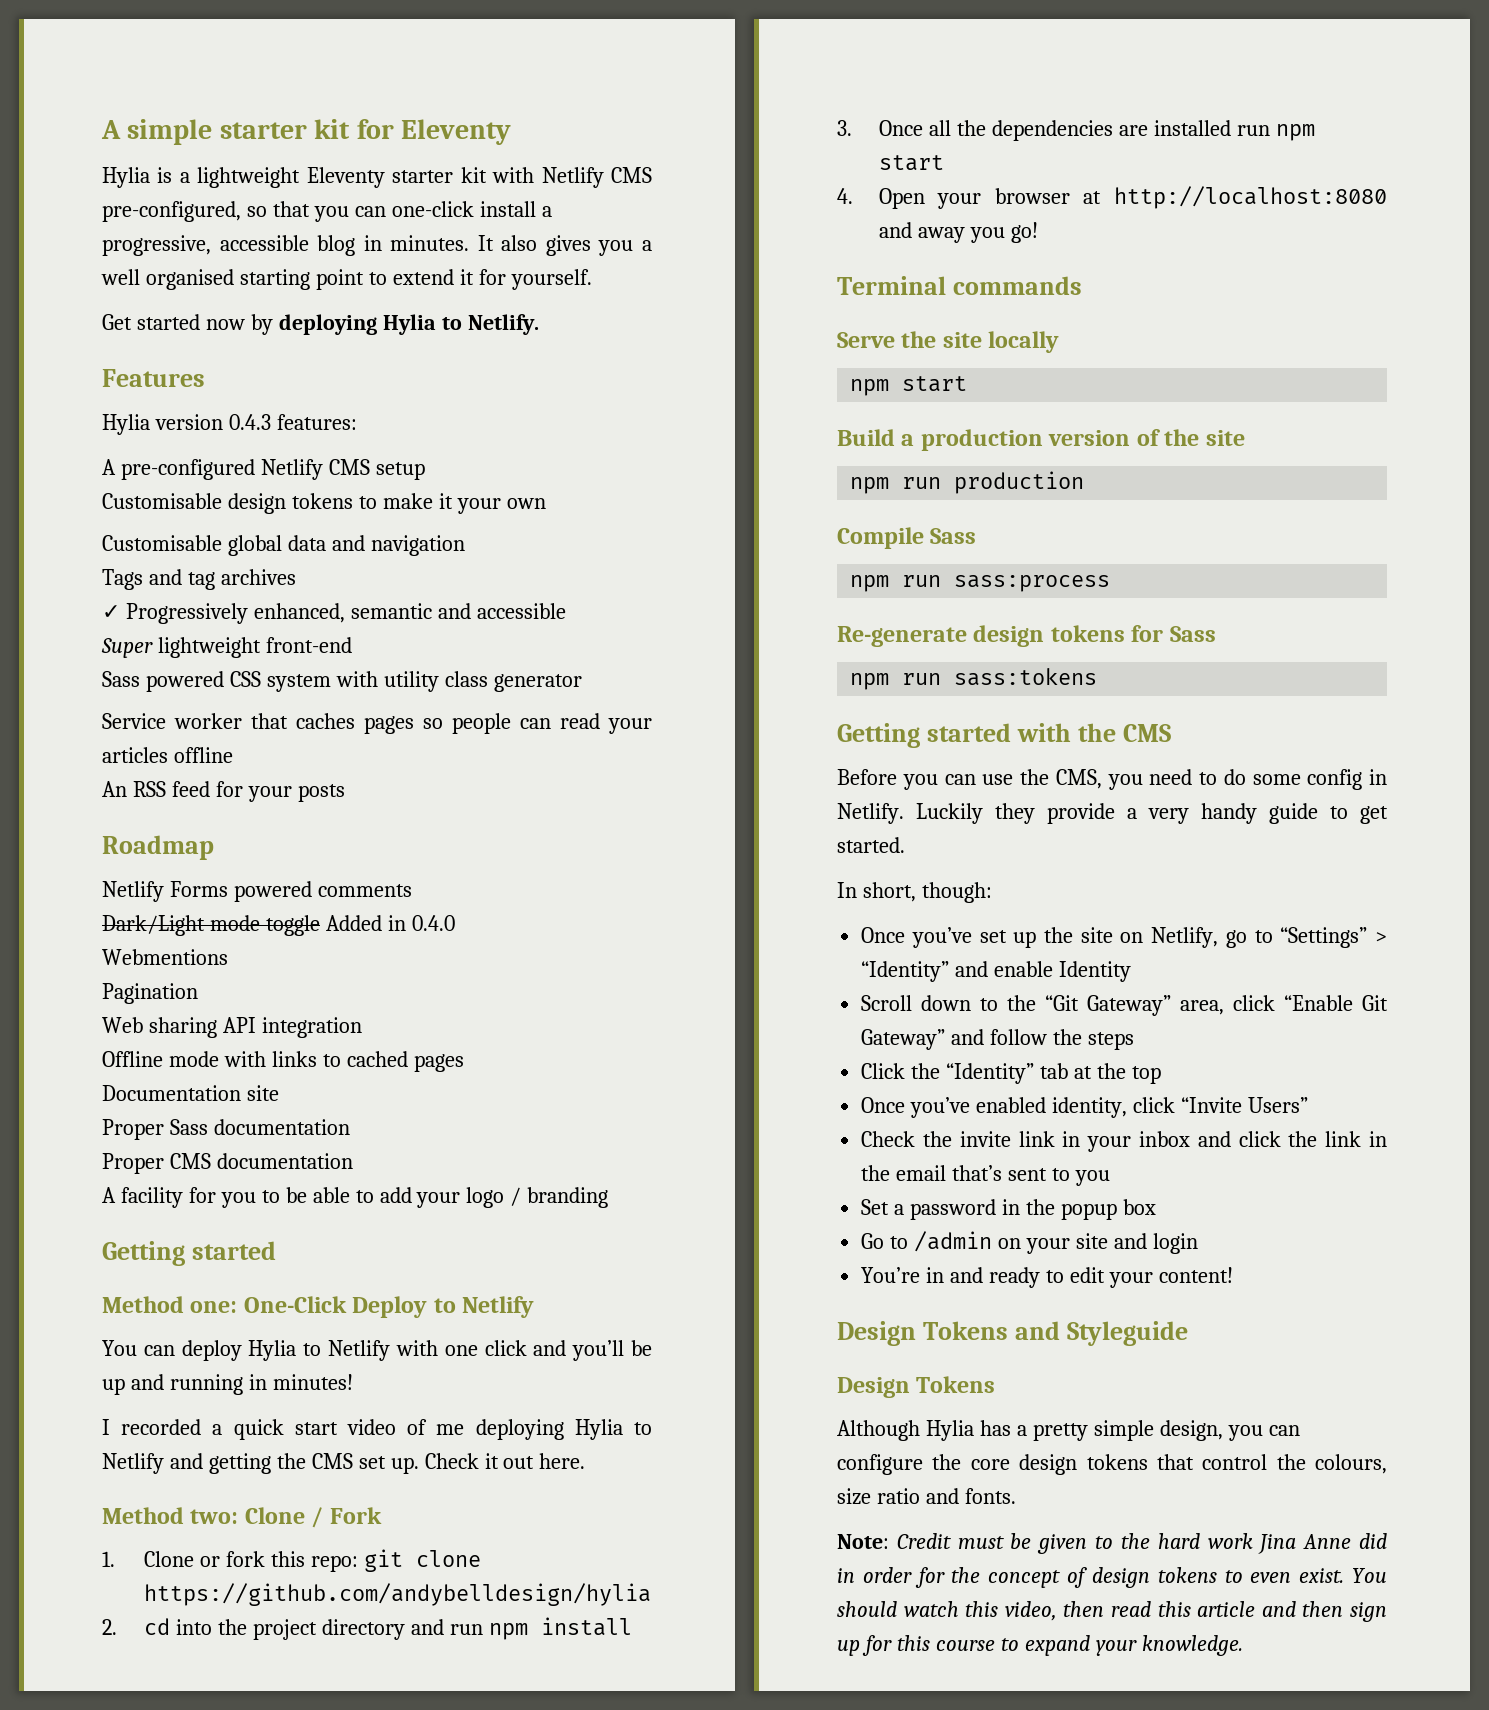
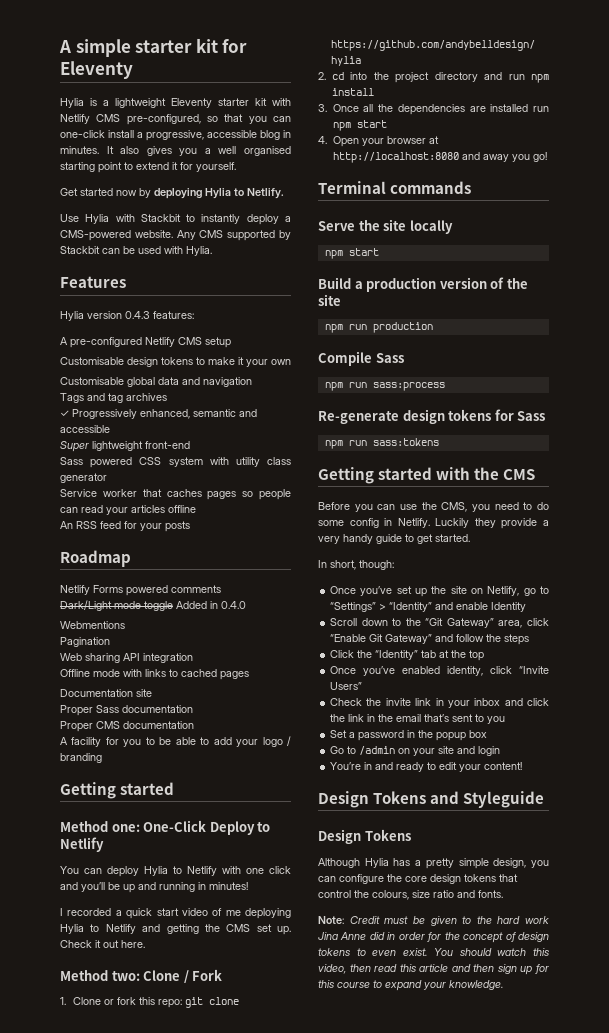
+ Use Hylia with Stackbit to instantly deploy a CMS-powered website. Any CMS supported by Stackbit can be used with Hylia.

